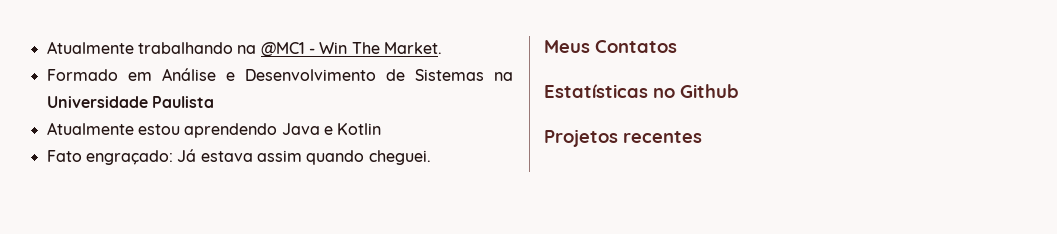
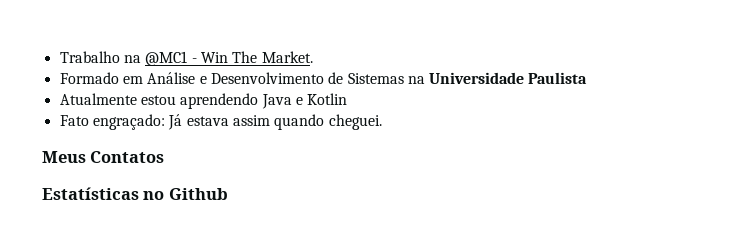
- Atualmente trabalhando na @MC1 - Win The Market.
+ Trabalho na @MC1 - Win The Market.
- Projetos recentes

